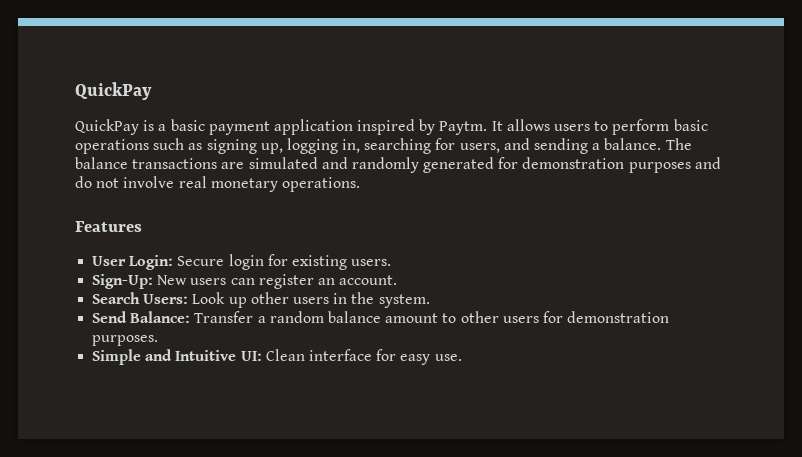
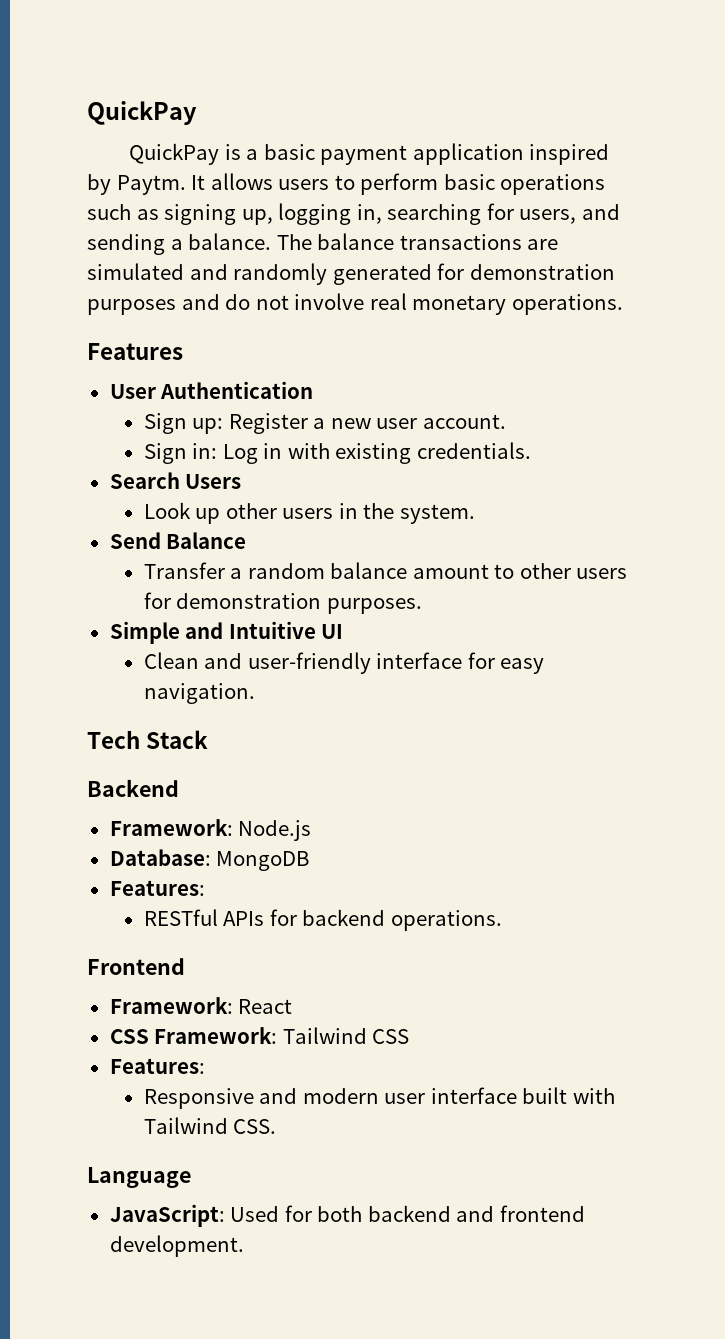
- User Login: Secure login for existing users.
- Sign-Up: New users can register an account.
+ User Authentication
+ Sign up: Register a new user account.
+ Sign in: Log in with existing credentials.
- Search Users: Look up other users in the system.
+ Search Users
+ Look up other users in the system.
- Send Balance: Transfer a random balance amount to other users for demonstration purposes.
+ Send Balance
+ Transfer a random balance amount to other users for demonstration purposes.
- Simple and Intuitive UI: Clean interface for easy use.
+ Simple and Intuitive UI
+ Clean and user-friendly interface for easy navigation.
+ Tech Stack
+ Backend
+ Framework: Node.js
+ Database: MongoDB
+ Features:
+ RESTful APIs for backend operations.
+ Frontend
+ Framework: React
+ CSS Framework: Tailwind CSS
+ Features:
+ Responsive and modern user interface built with Tailwind CSS.
+ Language
+ JavaScript: Used for both backend and frontend development.

